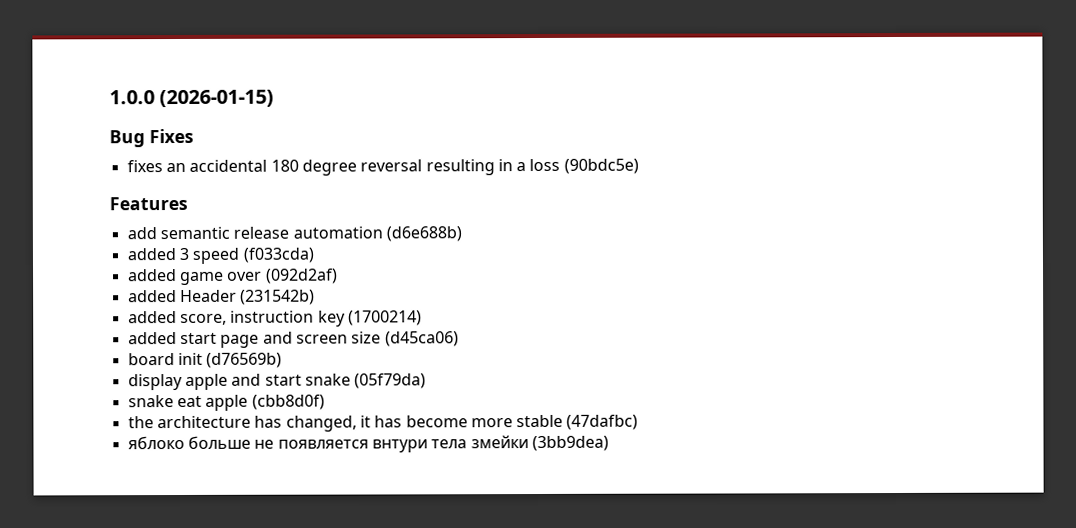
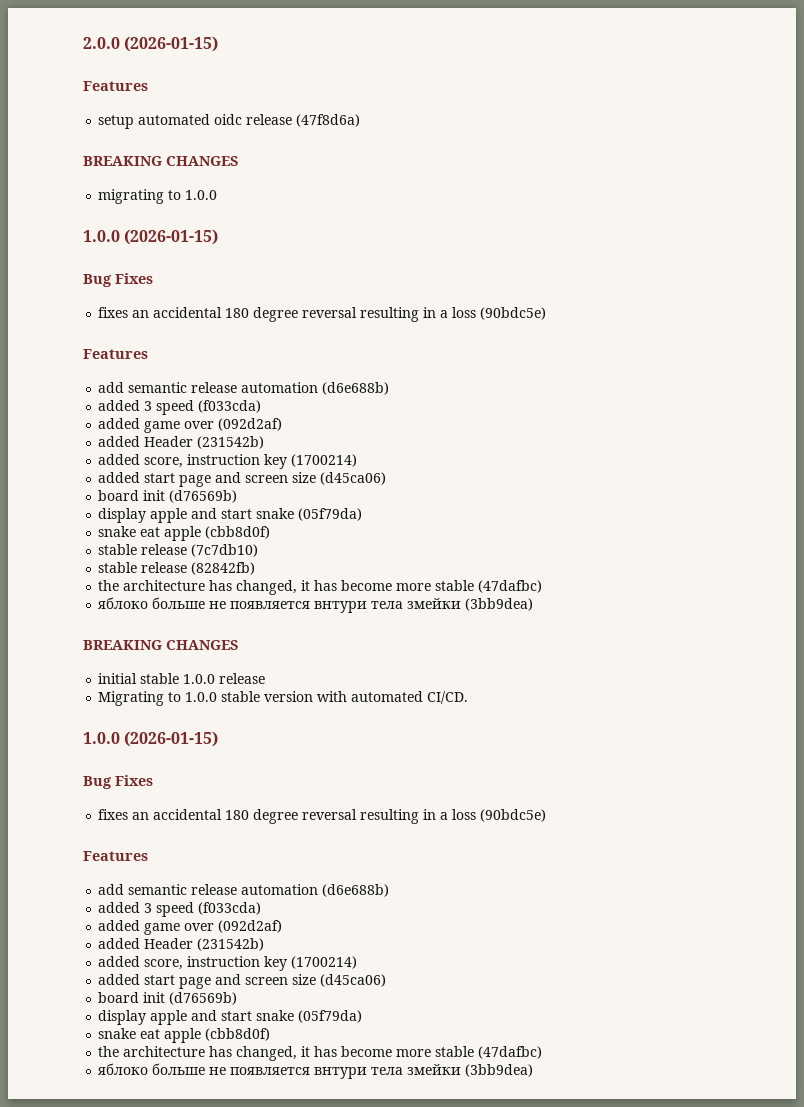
+ 2.0.0 (2026-01-15)
+ Features
+ setup automated oidc release (47f8d6a)
+ BREAKING CHANGES
+ migrating to 1.0.0
+ 1.0.0 (2026-01-15)
+ Bug Fixes
+ fixes an accidental 180 degree reversal resulting in a loss (90bdc5e)
+ Features
+ add semantic release automation (d6e688b)
+ added 3 speed (f033cda)
+ added game over (092d2af)
+ added Header (231542b)
+ added score, instruction key (1700214)
+ added start page and screen size (d45ca06)
+ board init (d76569b)
+ display apple and start snake (05f79da)
+ snake eat apple (cbb8d0f)
+ stable release (7c7db10)
+ stable release (82842fb)
+ the architecture has changed, it has become more stable (47dafbc)
+ яблоко больше не появляется внтури тела змейки (3bb9dea)
+ BREAKING CHANGES
+ initial stable 1.0.0 release
+ Migrating to 1.0.0 stable version with automated CI/CD.

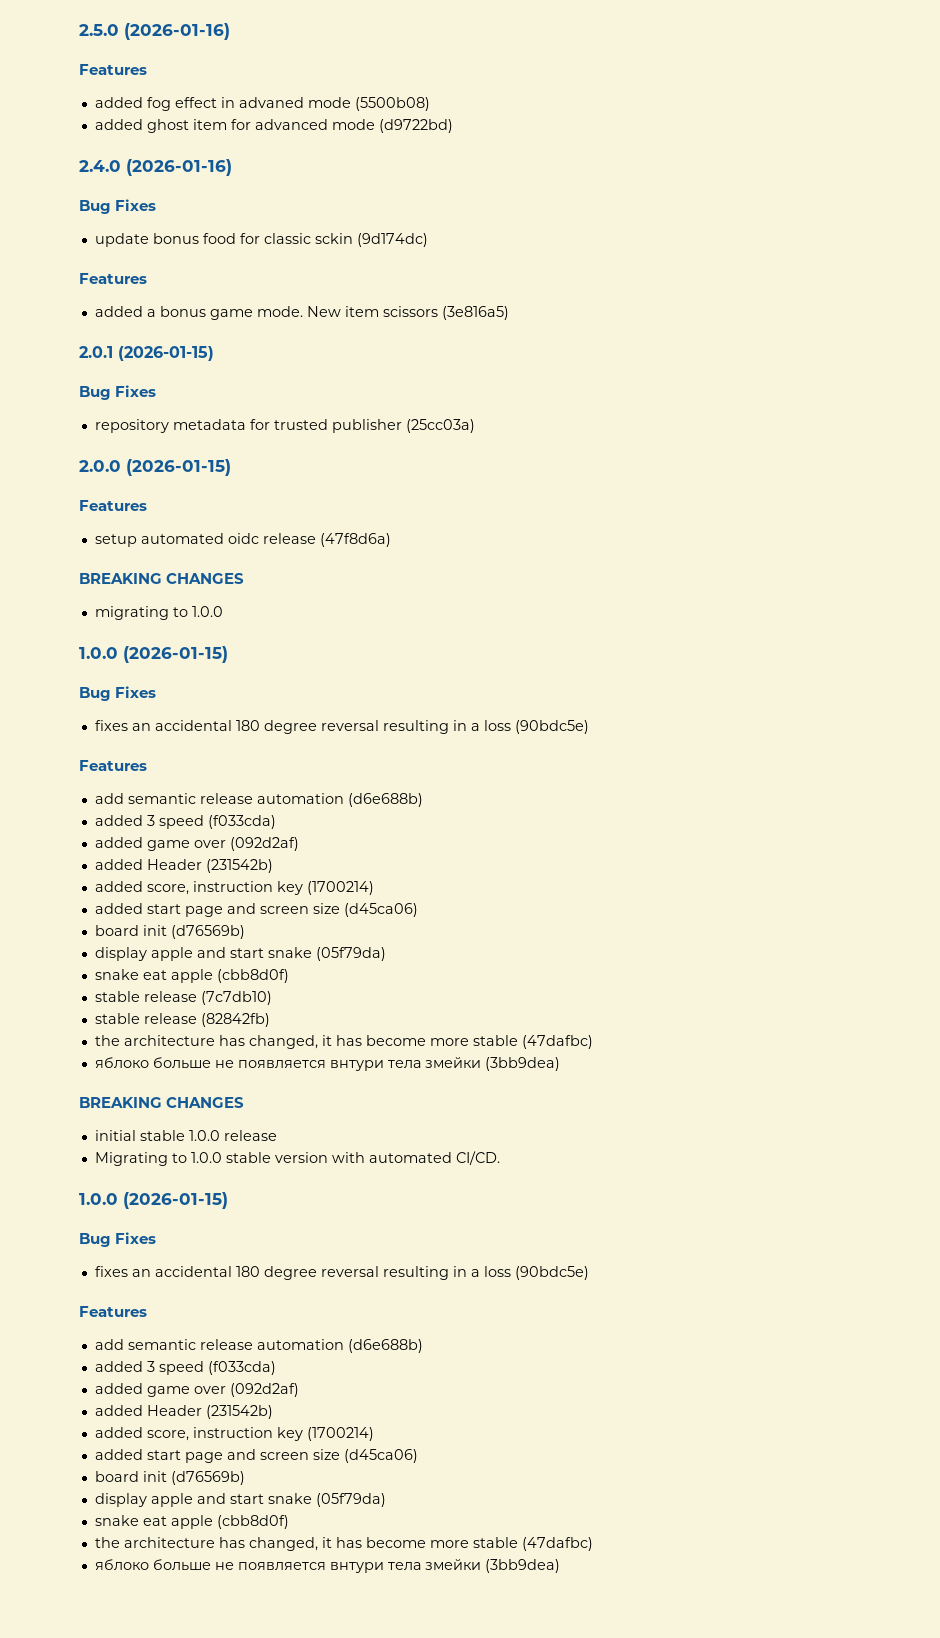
+ 2.5.0 (2026-01-16)
+ Features
+ added fog effect in advaned mode (5500b08)
+ added ghost item for advanced mode (d9722bd)
+ 2.4.0 (2026-01-16)
+ Bug Fixes
+ update bonus food for classic sckin (9d174dc)
+ Features
+ added a bonus game mode. New item scissors (3e816a5)
+ 2.0.1 (2026-01-15)
+ Bug Fixes
+ repository metadata for trusted publisher (25cc03a)

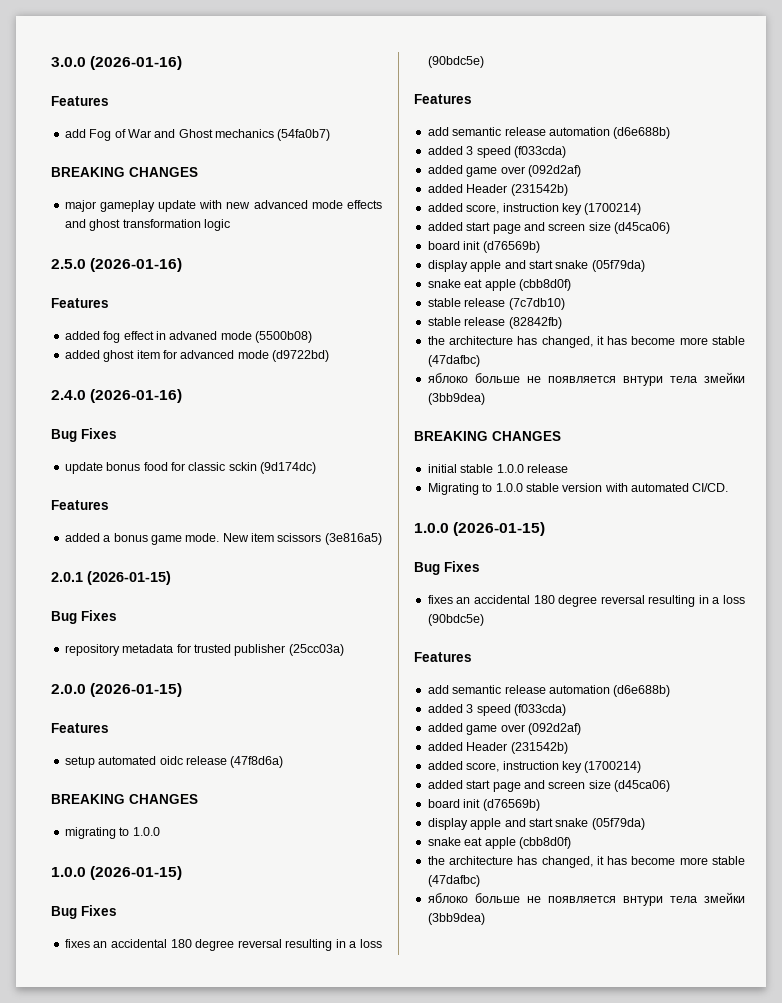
+ 3.0.0 (2026-01-16)
+ Features
+ add Fog of War and Ghost mechanics (54fa0b7)
+ BREAKING CHANGES
+ major gameplay update with new advanced mode effects and ghost transformation logic

